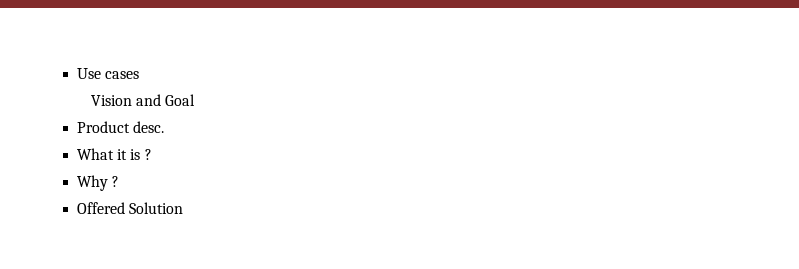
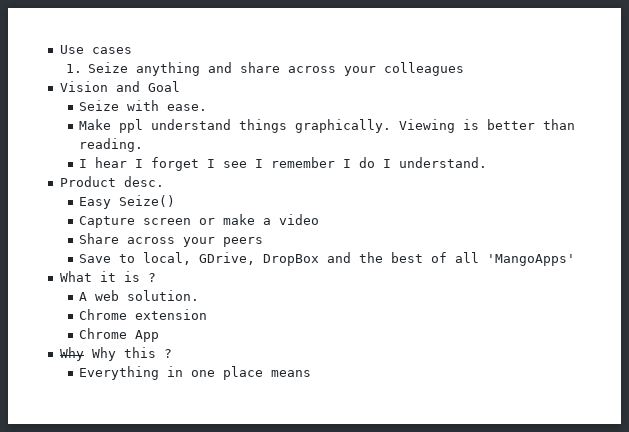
+ 1. Seize anything and share across your colleagues
  Vision and Goal
+ Seize with ease.
+ Make ppl understand things graphically. Viewing is better than reading.
+ I hear I forget I see I remember I do I understand.
  Product desc.
+ Easy Seize()
+ Capture screen or make a video
+ Share across your peers
+ Save to local, GDrive, DropBox and the best of all 'MangoApps'
  What it is ?
- Why ?
- Offered Solution
+ A web solution.
+ Chrome extension
+ Chrome App
+ Why Why this ?
+ Everything in one place means

